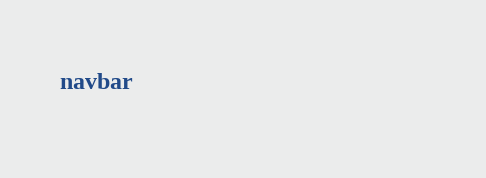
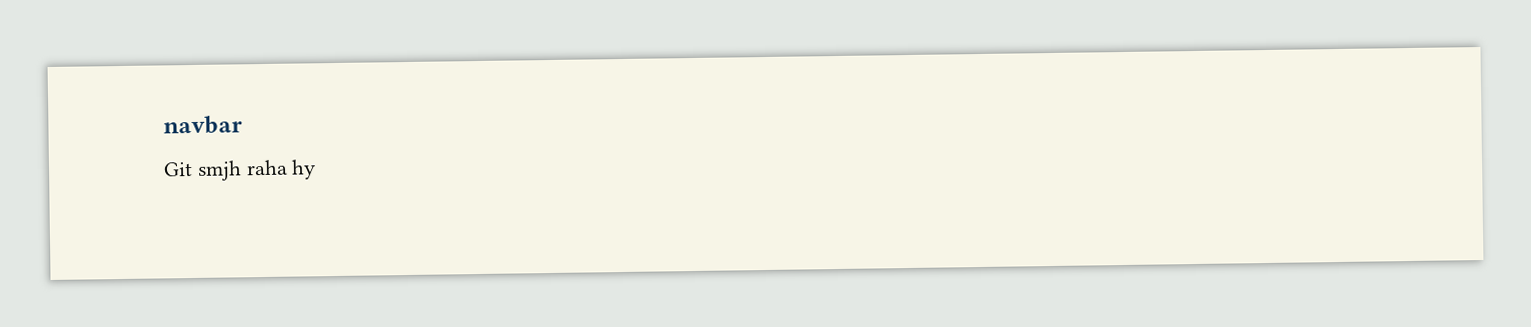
+ Git smjh raha hy

